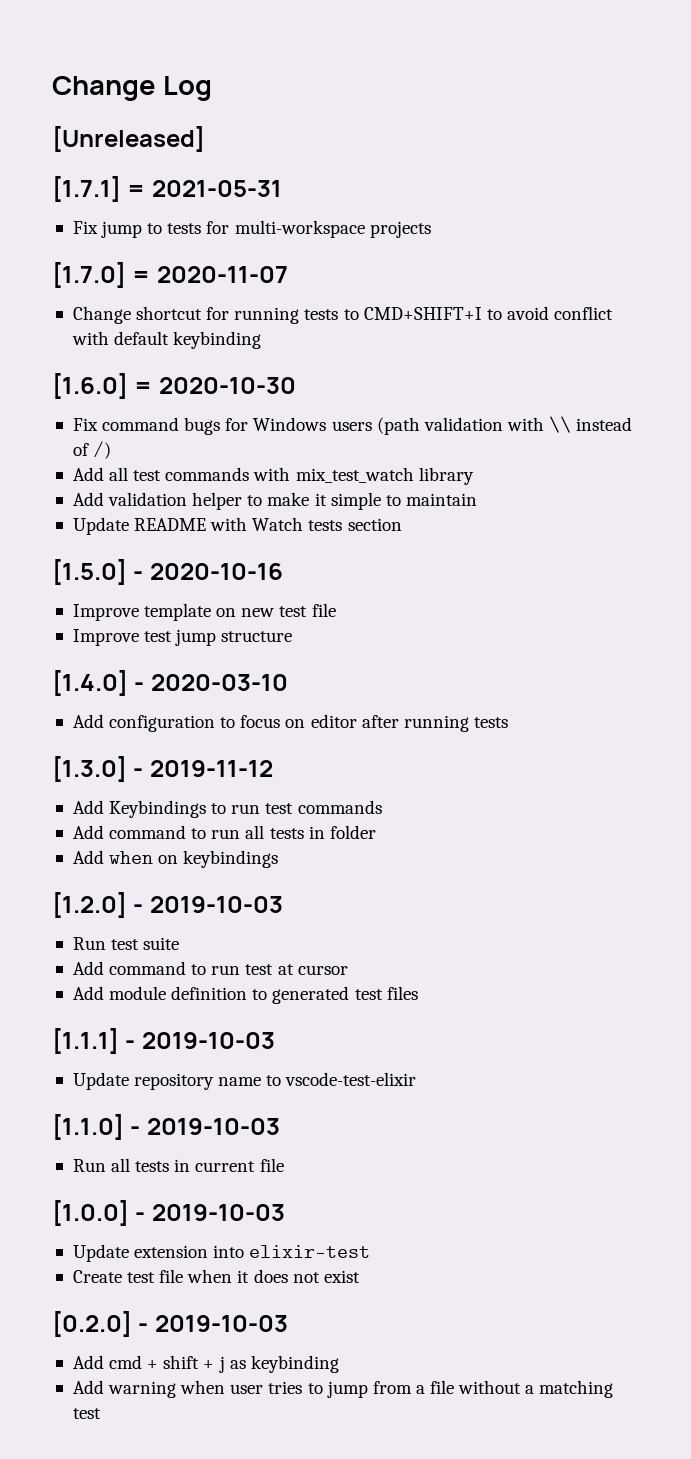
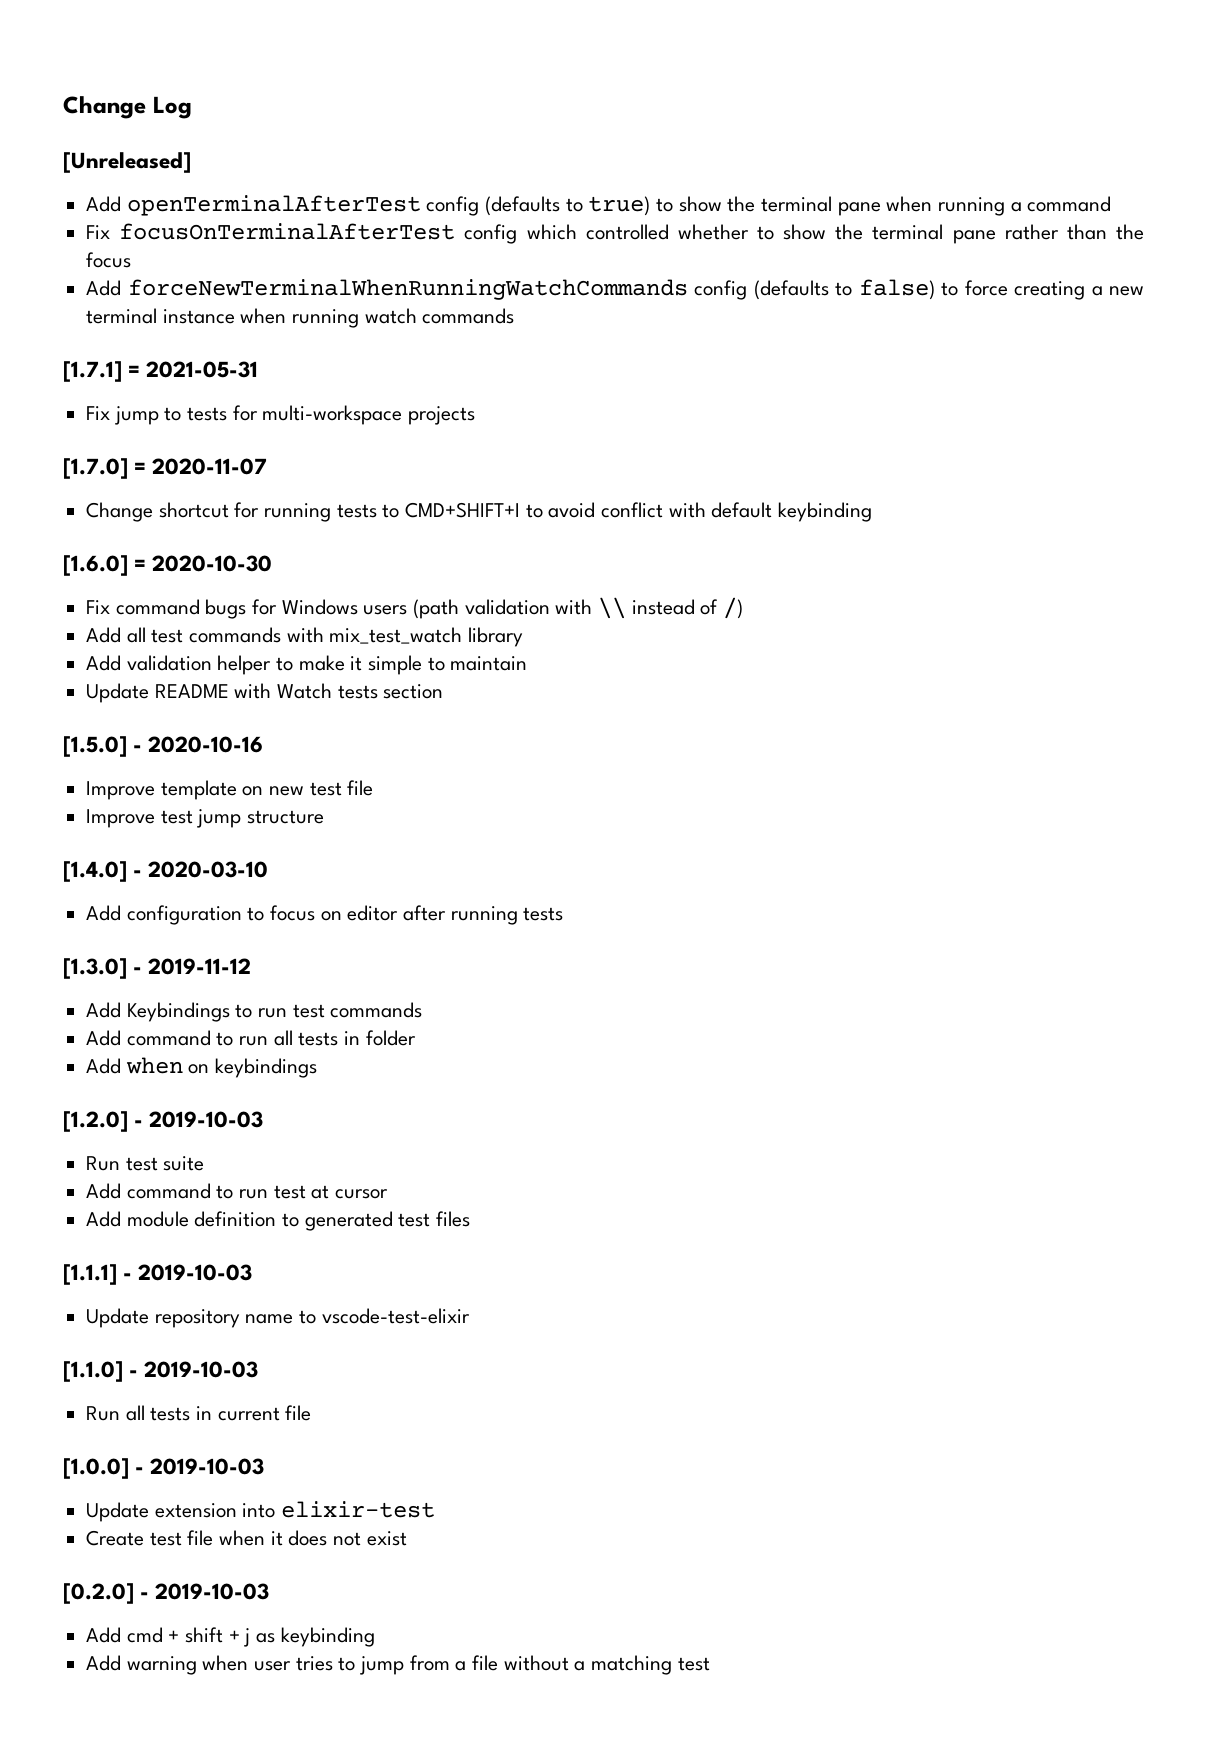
+ Add openTerminalAfterTest config (defaults to true) to show the terminal pane when running a command
+ Fix focusOnTerminalAfterTest config which controlled whether to show the terminal pane rather than the focus
+ Add forceNewTerminalWhenRunningWatchCommands config (defaults to false) to force creating a new terminal instance when running watch commands

